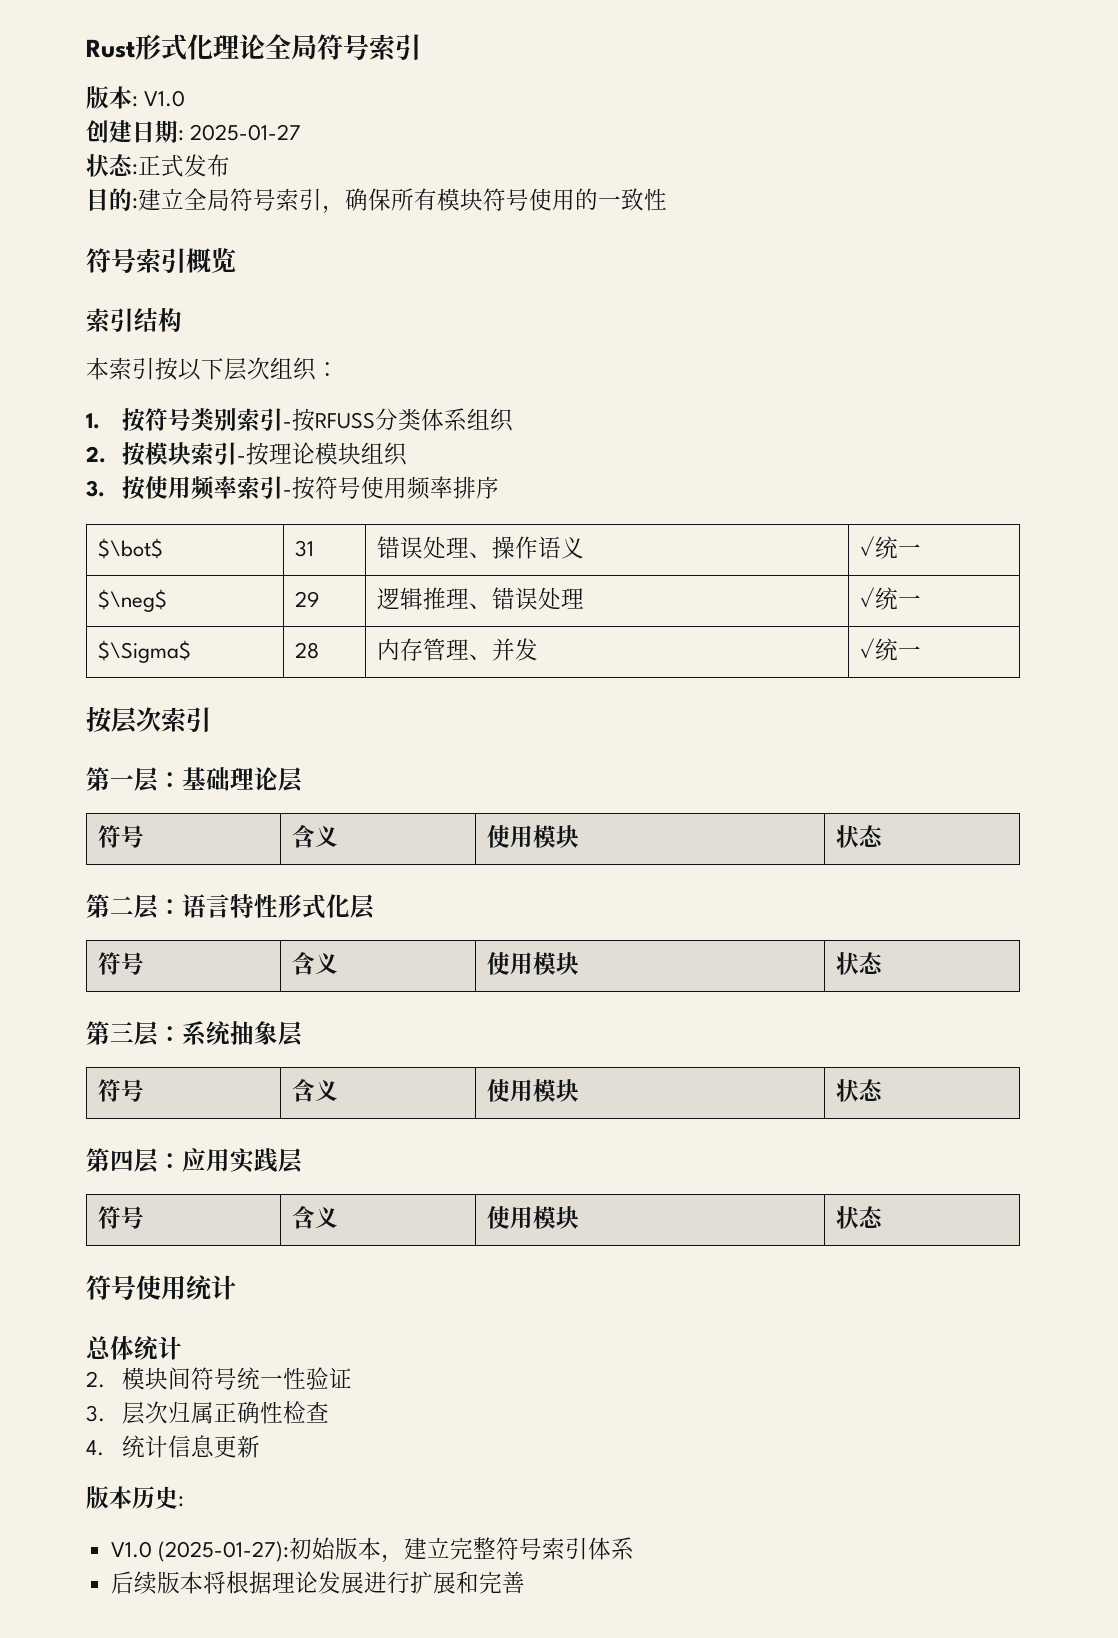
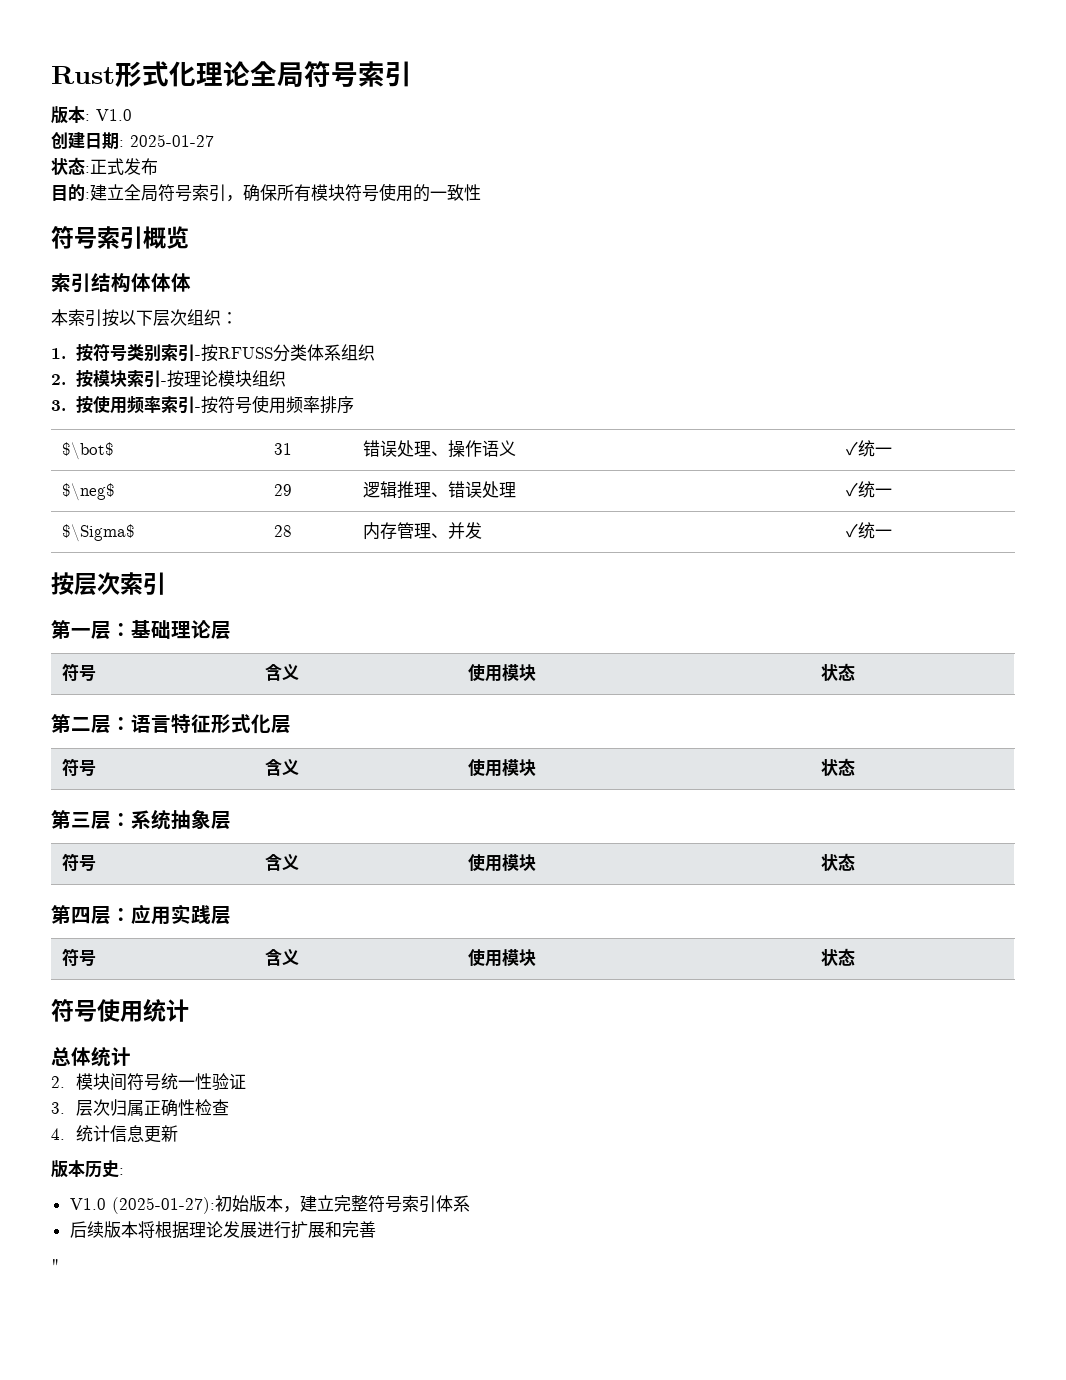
- 索引结构
+ 索引结构体体体
- 第二层：语言特性形式化层
+ 第二层：语言特征形式化层
+ "

